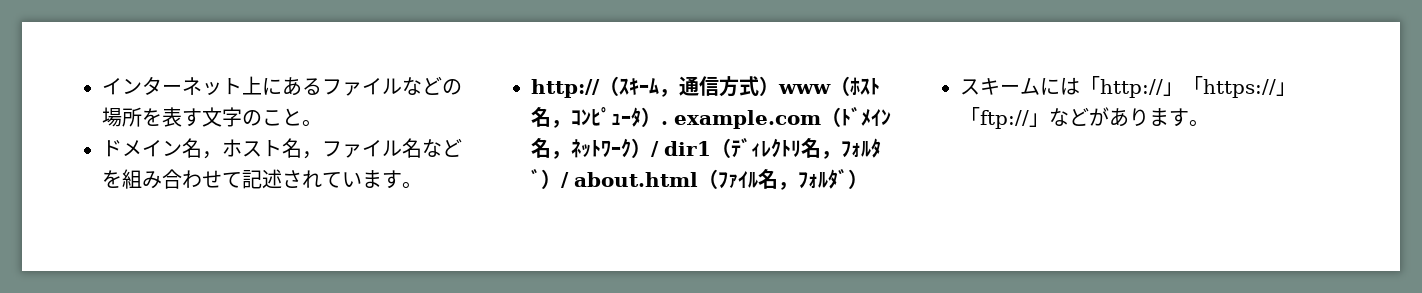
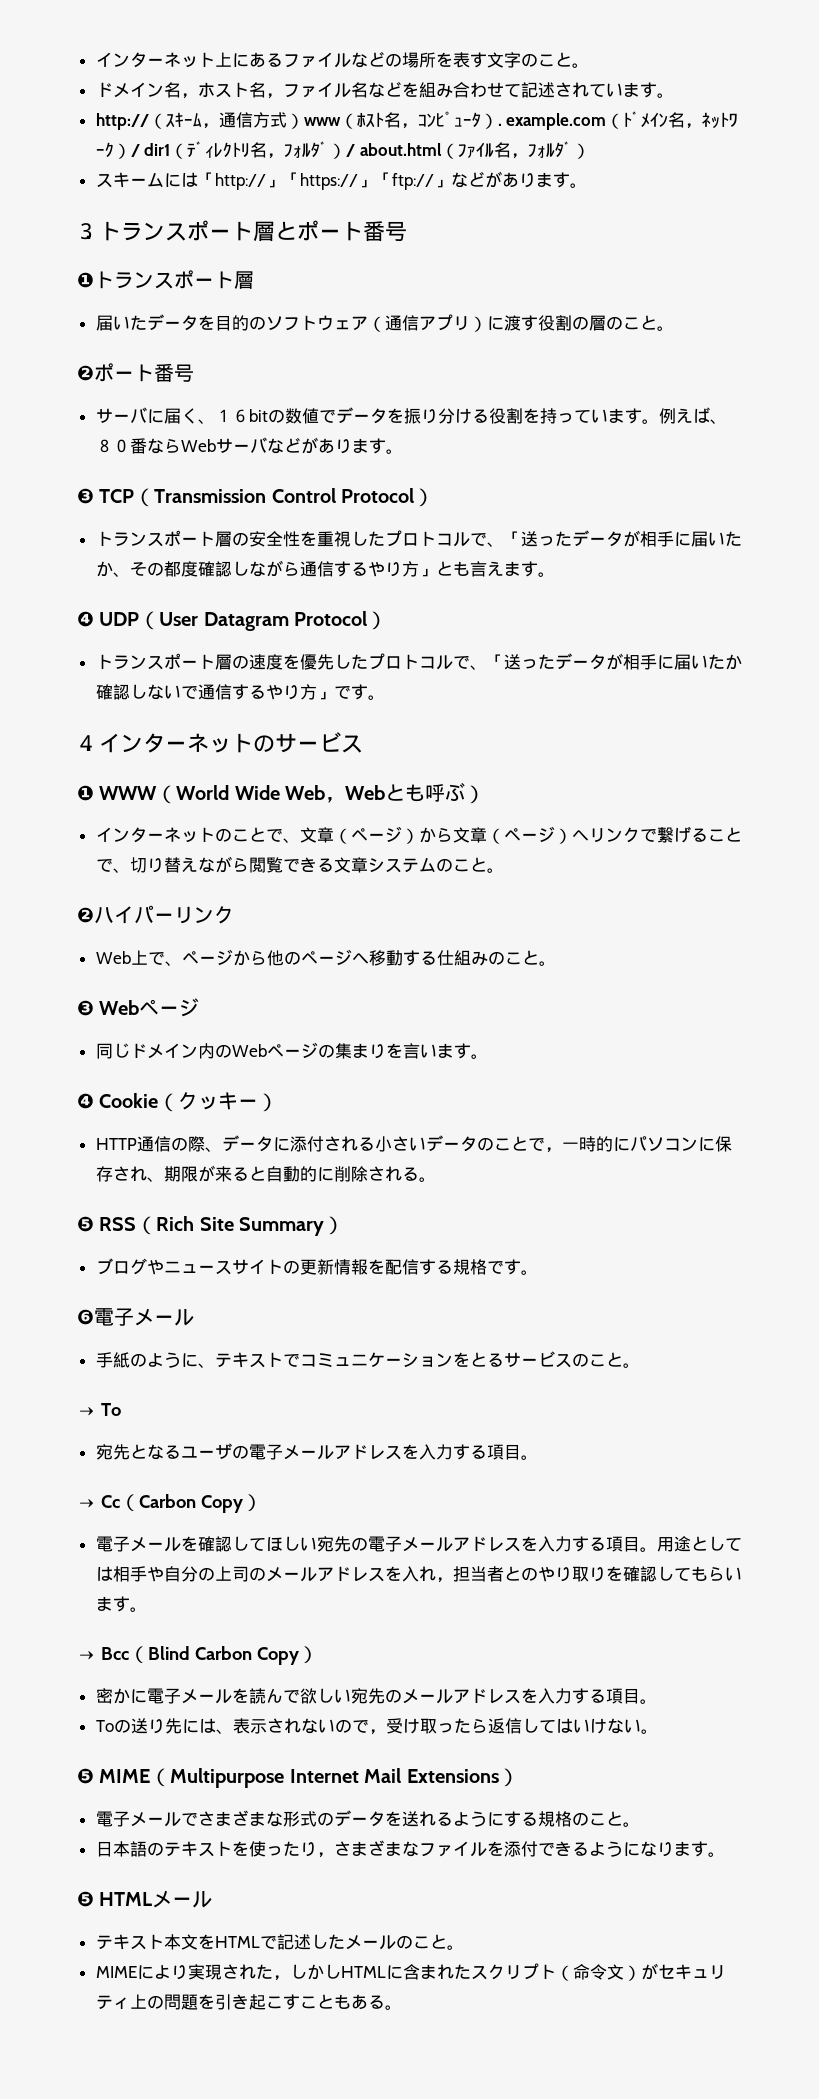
+ ⒊トランスポート層とポート番号
+ ❶トランスポート層
+ 届いたデータを目的のソフトウェア（通信アプリ）に渡す役割の層のこと。
+ ❷ポート番号
+ サーバに届く、１６bitの数値でデータを振り分ける役割を持っています。例えば、８０番ならWebサーバなどがあります。
+ ❸ TCP（Transmission Control Protocol）
+ トランスポート層の安全性を重視したプロトコルで、「送ったデータが相手に届いたか、その都度確認しながら通信するやり方」とも言えます。
+ ❹ UDP（User Datagram Protocol）
+ トランスポート層の速度を優先したプロトコルで、「送ったデータが相手に届いたか確認しないで通信するやり方」です。
+ ⒋インターネットのサービス
+ ❶ WWW（World Wide Web，Webとも呼ぶ）
+ インターネットのことで、文章（ページ）から文章（ページ）へリンクで繋げることで、切り替えながら閲覧できる文章システムのこと。
+ ❷ハイパーリンク
+ Web上で、ページから他のページへ移動する仕組みのこと。
+ ❸ Webページ
+ 同じドメイン内のWebページの集まりを言います。
+ ❹ Cookie（クッキー）
+ HTTP通信の際、データに添付される小さいデータのことで，一時的にパソコンに保存され、期限が来ると自動的に削除される。
+ ❺ RSS（Rich Site Summary）
+ ブログやニュースサイトの更新情報を配信する規格です。
+ ❻電子メール
+ 手紙のように、テキストでコミュニケーションをとるサービスのこと。
+ → To
+ 宛先となるユーザの電子メールアドレスを入力する項目。
+ → Cc（Carbon Copy）
+ 電子メールを確認してほしい宛先の電子メールアドレスを入力する項目。用途としては相手や自分の上司のメールアドレスを入れ，担当者とのやり取りを確認してもらいます。
+ → Bcc（Blind Carbon Copy）
+ 密かに電子メールを読んで欲しい宛先のメールアドレスを入力する項目。
+ Toの送り先には、表示されないので，受け取ったら返信してはいけない。
+ ❺ MIME（Multipurpose Internet Mail Extensions）
+ 電子メールでさまざまな形式のデータを送れるようにする規格のこと。
+ 日本語のテキストを使ったり，さまざまなファイルを添付できるようになります。
+ ❺ HTMLメール
+ テキスト本文をHTMLで記述したメールのこと。
+ MIMEにより実現された，しかしHTMLに含まれたスクリプト（命令文）がセキュリティ上の問題を引き起こすこともある。

